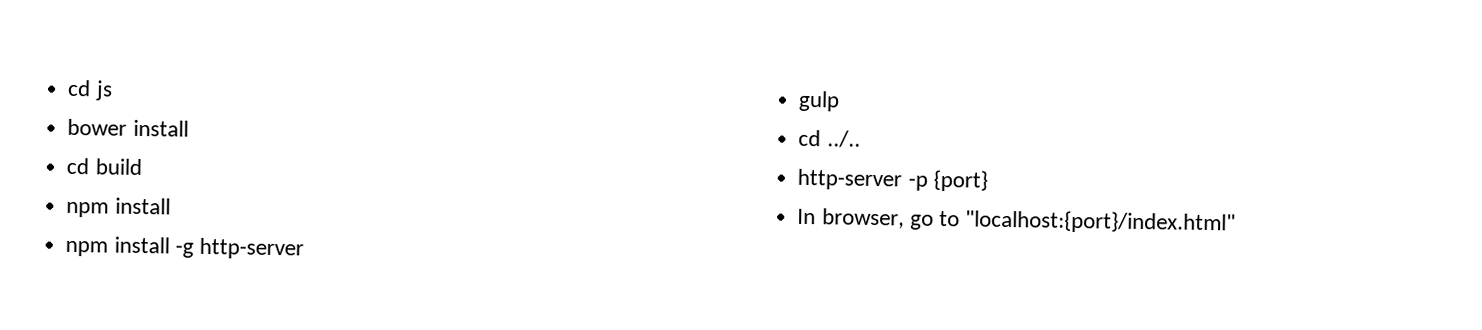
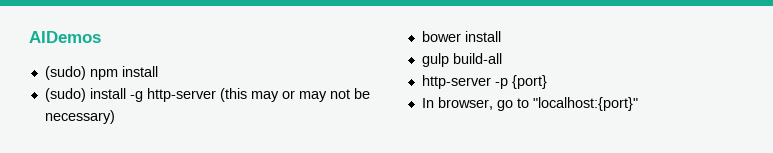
- cd js
+ AIDemos
+ (sudo) npm install
+ (sudo) install -g http-server (this may or may not be necessary)
  bower install
- cd build
- npm install
- npm install -g http-server
- gulp
- cd ../..
+ gulp build-all
- In browser, go to "localhost:{port}/index.html"
+ In browser, go to "localhost:{port}"

